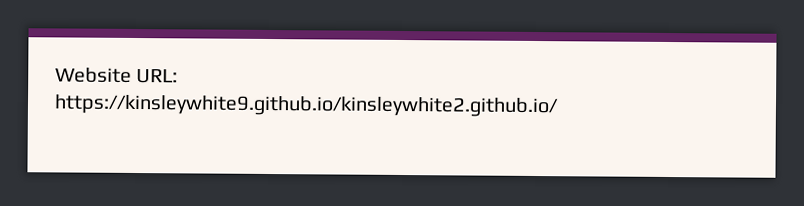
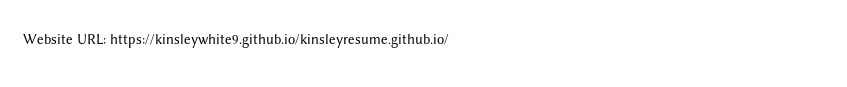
- Website URL: https://kinsleywhite9.github.io/kinsleywhite2.github.io/
+ Website URL: https://kinsleywhite9.github.io/kinsleyresume.github.io/

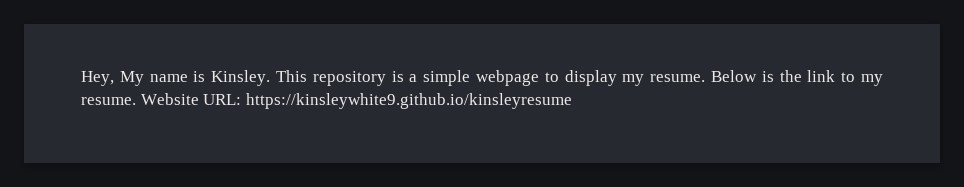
+ Hey, My name is Kinsley. This repository is a simple webpage to display my resume. Below is the link to my resume.
- Website URL: https://kinsleywhite9.github.io/kinsleyresume.github.io/
+ Website URL: https://kinsleywhite9.github.io/kinsleyresume

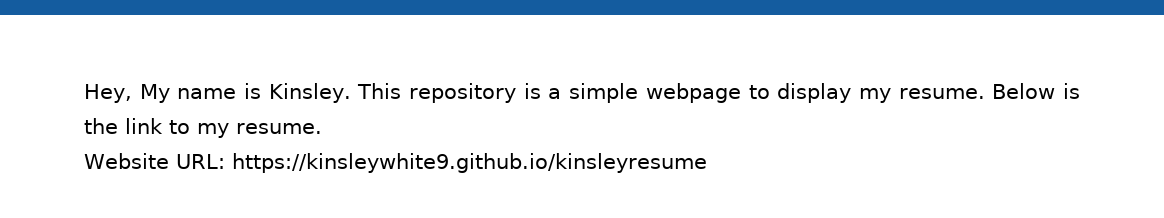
- Below is the link to my resume. Website URL: https://kinsleywhite9.github.io/kinsleyresume
+ Below is the link to my resume.
+ Website URL: https://kinsleywhite9.github.io/kinsleyresume

